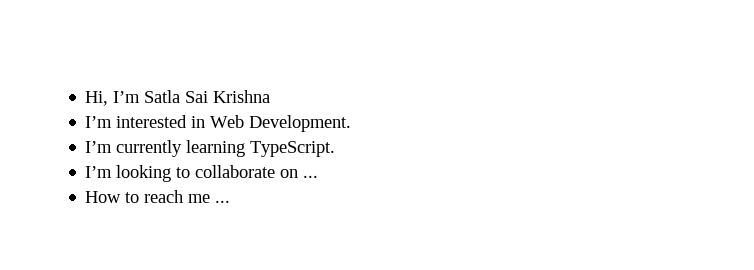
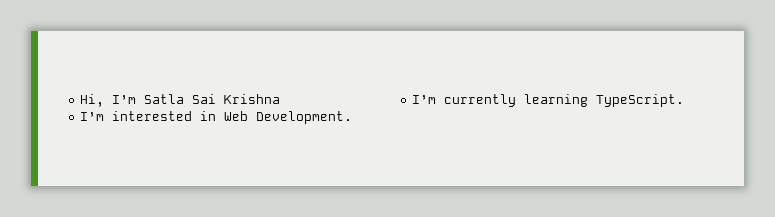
- I’m looking to collaborate on ...
- How to reach me ...

